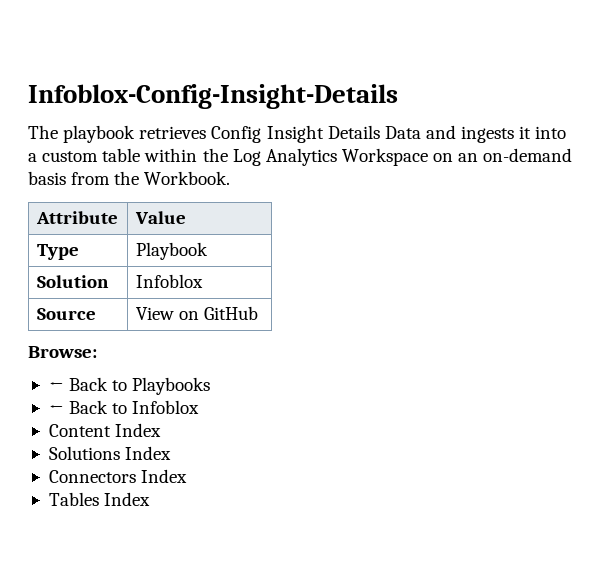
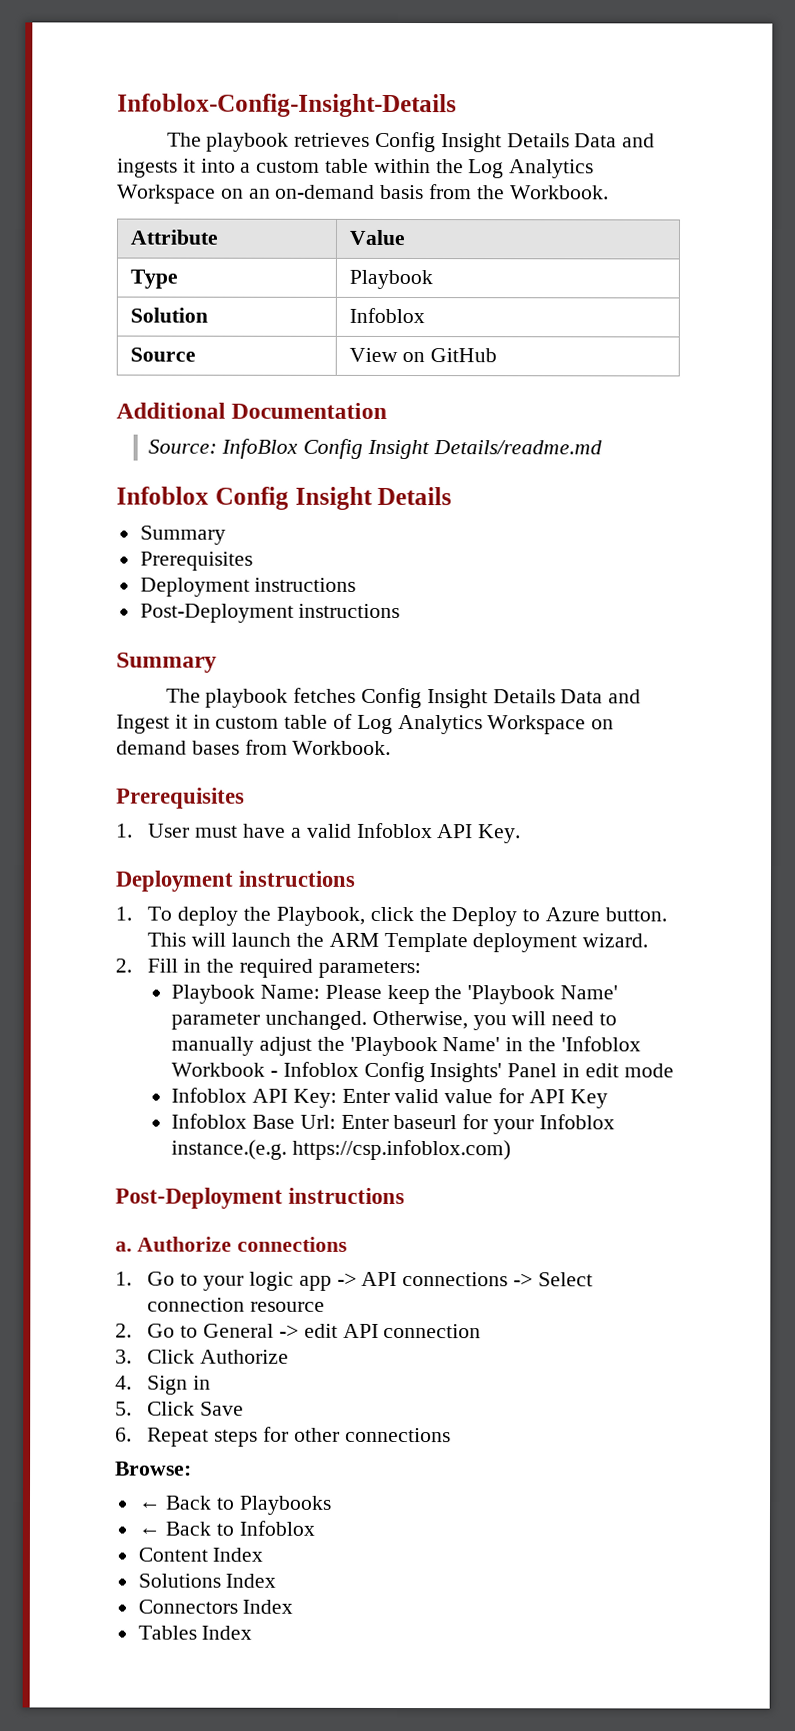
+ Additional Documentation
+ Source: InfoBlox Config Insight Details/readme.md
+ Infoblox Config Insight Details
+ Summary
+ Prerequisites
+ Deployment instructions
+ Post-Deployment instructions
+ Summary
+ The playbook fetches Config Insight Details Data and Ingest it in custom table of Log Analytics Workspace on demand bases from Workbook.
+ Prerequisites
+ 1. User must have a valid Infoblox API Key.
+ Deployment instructions
+ 1. To deploy the Playbook, click the Deploy to Azure button. This will launch the ARM Template deployment wizard.
+ 2. Fill in the required parameters:
+ Playbook Name: Please keep the 'Playbook Name' parameter unchanged. Otherwise, you will need to manually adjust the 'Playbook Name' in the 'Infoblox Workbook - Infoblox Config Insights' Panel in edit mode
+ Infoblox API Key: Enter valid value for API Key
+ Infoblox Base Url: Enter baseurl for your Infoblox instance.(e.g. https://csp.infoblox.com)
+ Post-Deployment instructions
+ a. Authorize connections
+ 1. Go to your logic app -> API connections -> Select connection resource
+ 2. Go to General -> edit API connection
+ 3. Click Authorize
+ 4. Sign in
+ 5. Click Save
+ 6. Repeat steps for other connections

